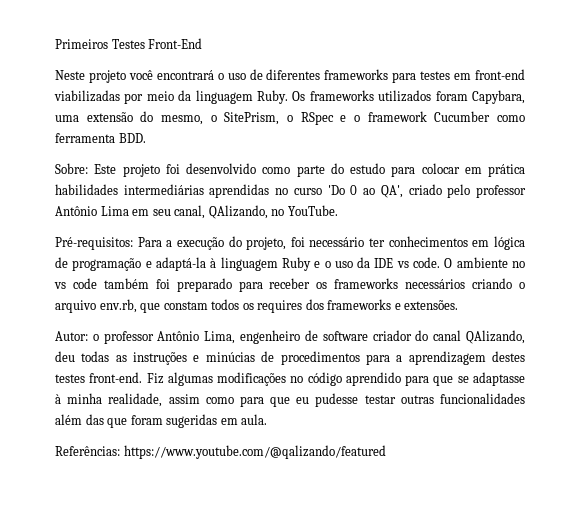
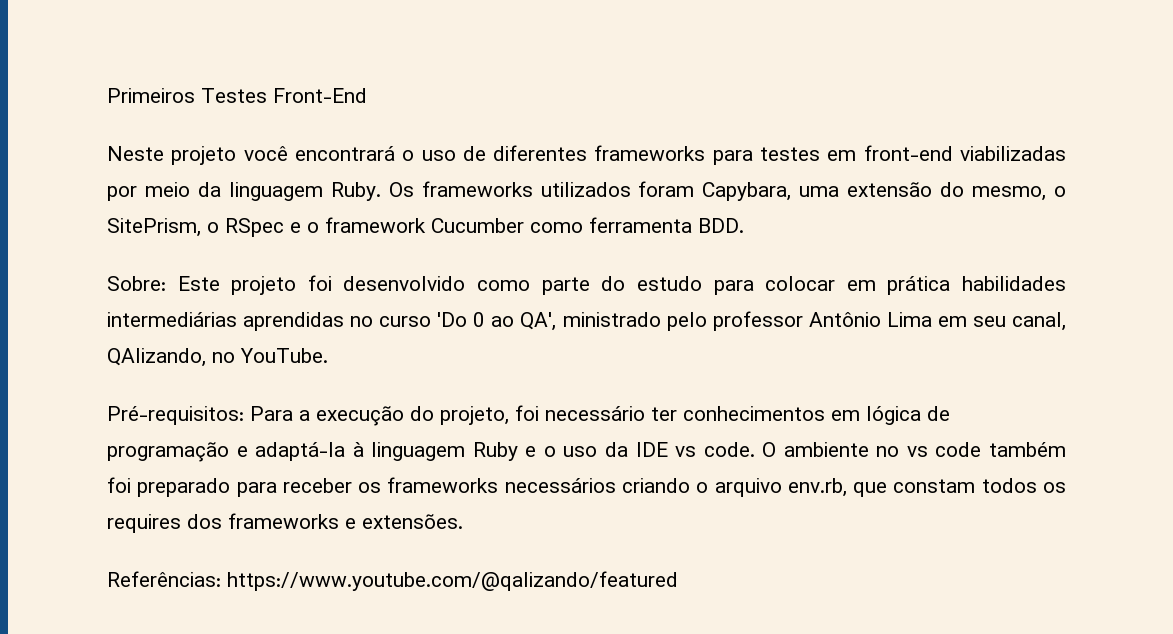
- Sobre: Este projeto foi desenvolvido como parte do estudo para colocar em prática habilidades intermediárias aprendidas no curso 'Do 0 ao QA', criado pelo professor Antônio Lima em seu canal, QAlizando, no YouTube.
+ Sobre: Este projeto foi desenvolvido como parte do estudo para colocar em prática habilidades intermediárias aprendidas no curso 'Do 0 ao QA', ministrado pelo professor Antônio Lima em seu canal, QAlizando, no YouTube.
- Autor: o professor Antônio Lima, engenheiro de software criador do canal QAlizando, deu todas as instruções e minúcias de procedimentos para a aprendizagem destes testes front-end. Fiz algumas modificações no código aprendido para que se adaptasse à minha realidade, assim como para que eu pudesse testar outras funcionalidades além das que foram sugeridas em aula.

